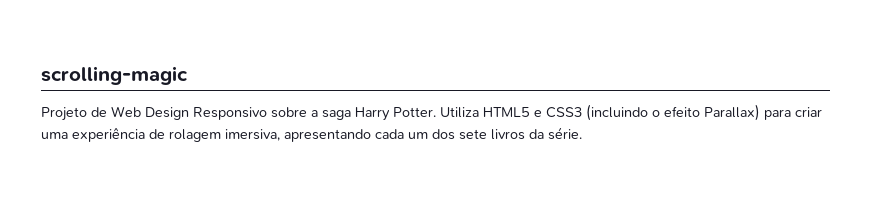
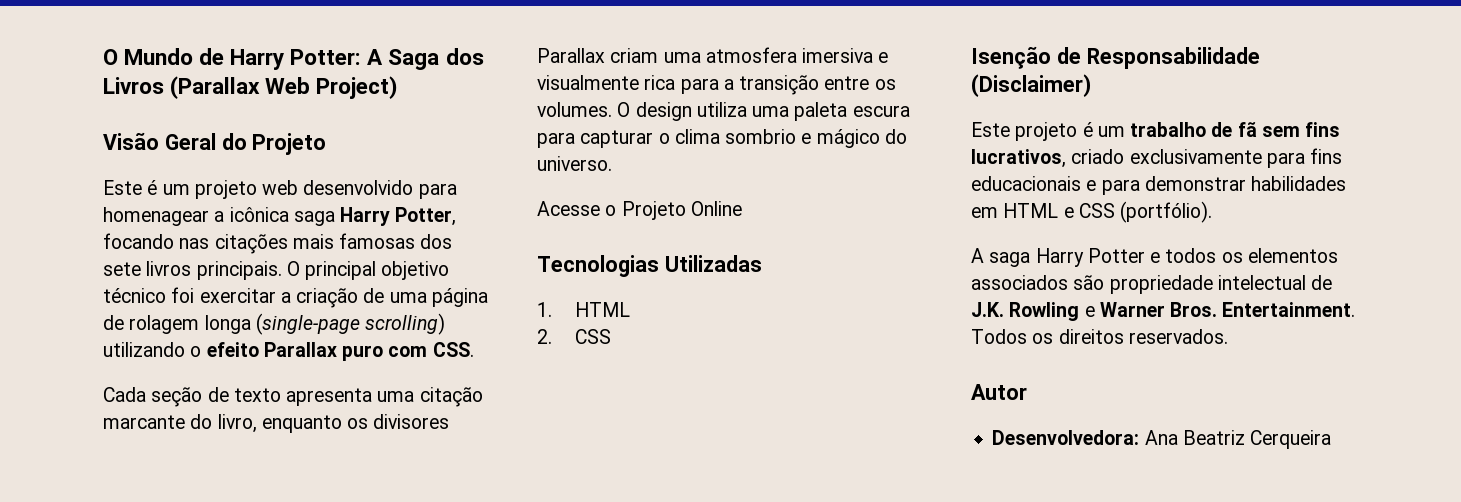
- scrolling-magic
- Projeto de Web Design Responsivo sobre a saga Harry Potter. Utiliza HTML5 e CSS3 (incluindo o efeito Parallax) para criar uma experiência de rolagem imersiva, apresentando cada um dos sete livros da série.
+ O Mundo de Harry Potter: A Saga dos Livros (Parallax Web Project)
+ Visão Geral do Projeto
+ Este é um projeto web desenvolvido para homenagear a icônica saga Harry Potter, focando nas citações mais famosas dos sete livros principais. O principal objetivo técnico foi exercitar a criação de uma página de rolagem longa (single-page scrolling) utilizando o efeito Parallax puro com CSS.
+ Cada seção de texto apresenta uma citação marcante do livro, enquanto os divisores Parallax criam uma atmosfera imersiva e visualmente rica para a transição entre os volumes. O design utiliza uma paleta escura para capturar o clima sombrio e mágico do universo.
+ Acesse o Projeto Online
+ Tecnologias Utilizadas
+ 1. HTML
+ 2. CSS
+ Isenção de Responsabilidade (Disclaimer)
+ Este projeto é um trabalho de fã sem fins lucrativos, criado exclusivamente para fins educacionais e para demonstrar habilidades em HTML e CSS (portfólio).
+ A saga Harry Potter e todos os elementos associados são propriedade intelectual de J.K. Rowling e Warner Bros. Entertainment. Todos os direitos reservados.
+ Autor
+ Desenvolvedora: Ana Beatriz Cerqueira

